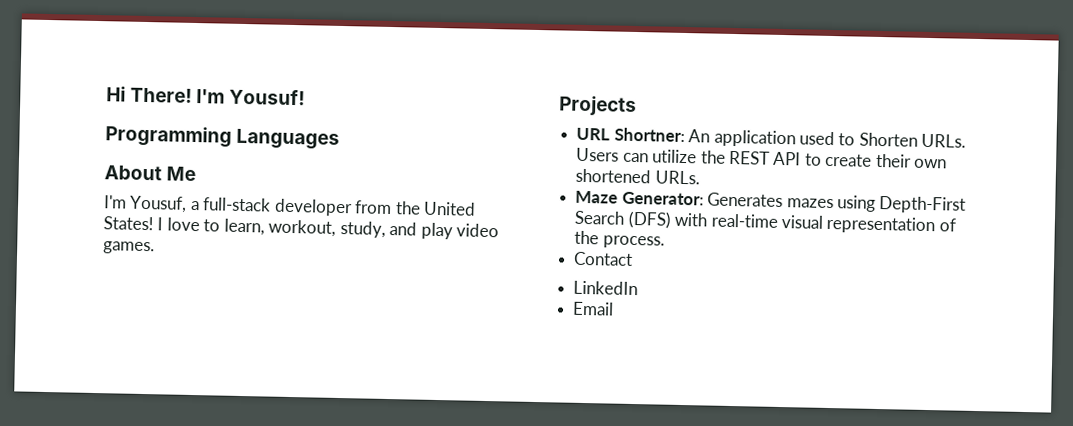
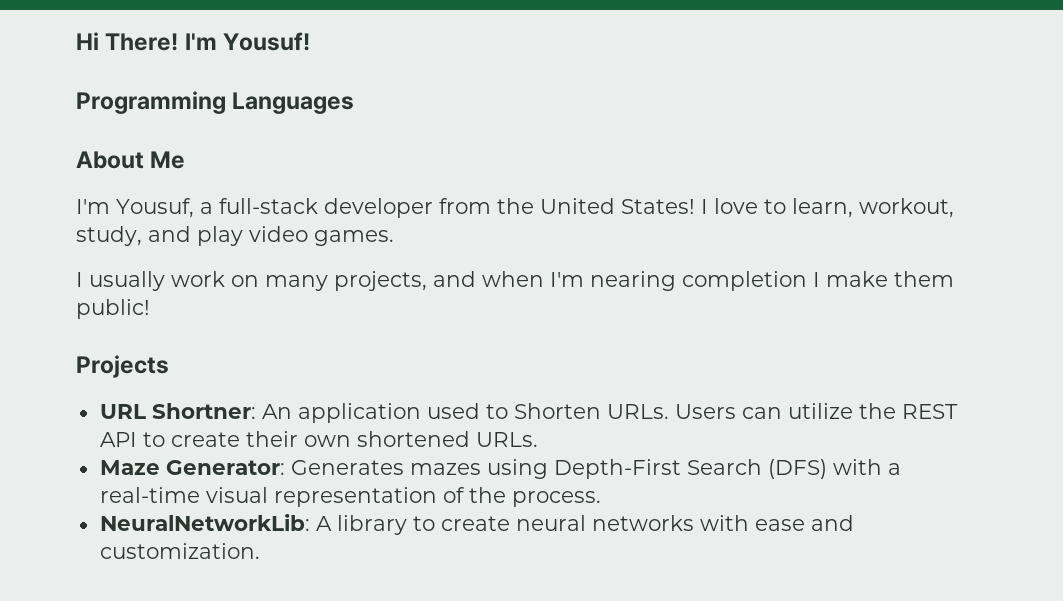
+ I usually work on many projects, and when I'm nearing completion I make them public!
- Maze Generator: Generates mazes using Depth-First Search (DFS) with real-time visual representation of the process.
+ Maze Generator: Generates mazes using Depth-First Search (DFS) with a real-time visual representation of the process.
- Contact
- LinkedIn
- Email
+ NeuralNetworkLib: A library to create neural networks with ease and customization.

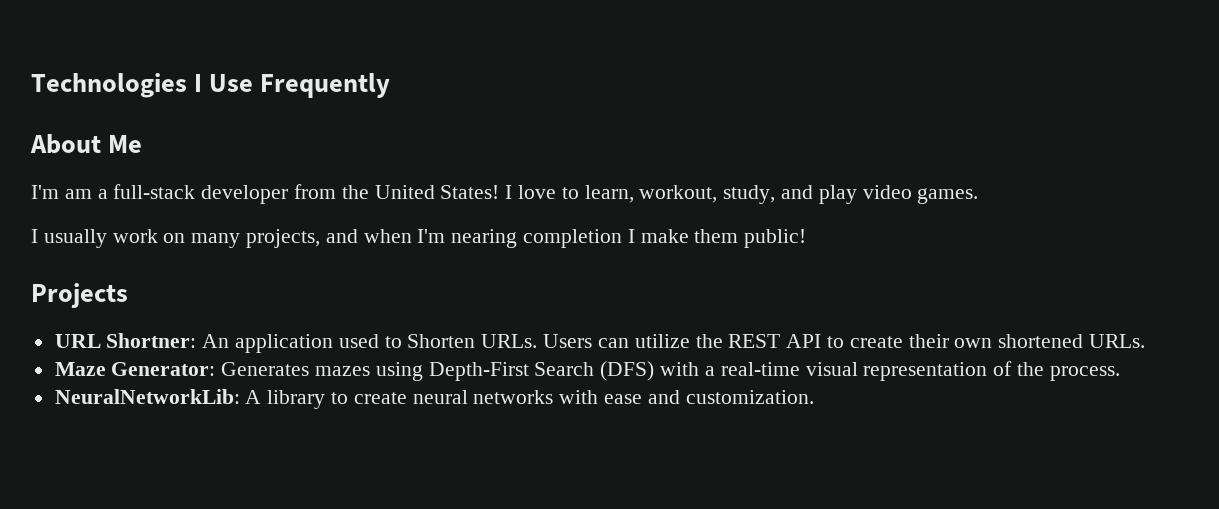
- Hi There! I'm Yousuf!
- Programming Languages
+ Technologies I Use Frequently
- I'm Yousuf, a full-stack developer from the United States!
+ I'm am a full-stack developer from the United States!

